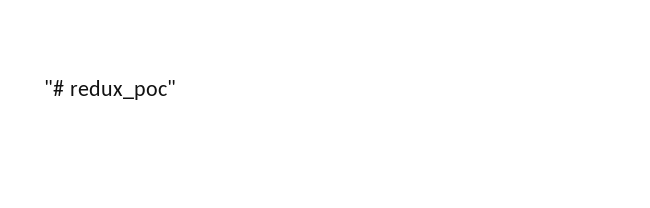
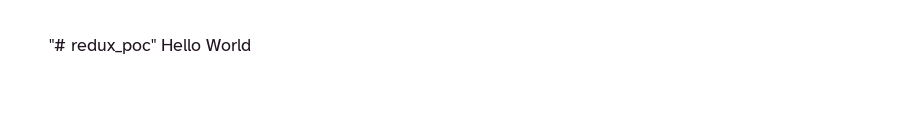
- "# redux_poc"
+ "# redux_poc" Hello World

